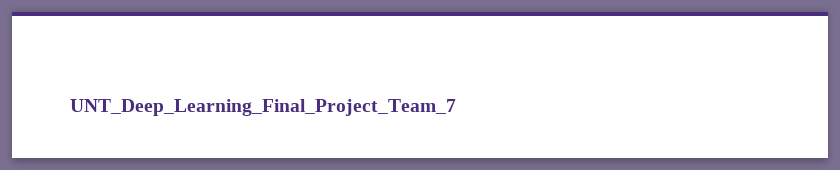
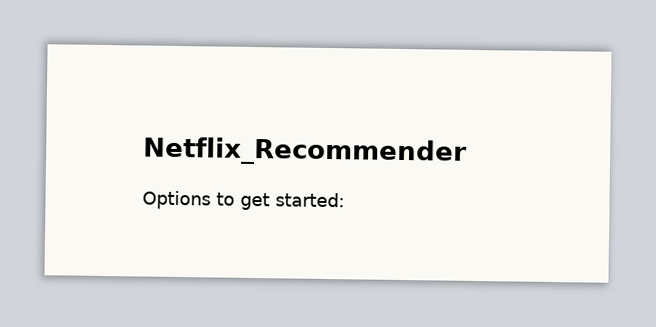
- UNT_Deep_Learning_Final_Project_Team_7
+ Netflix_Recommender
+ Options to get started:

